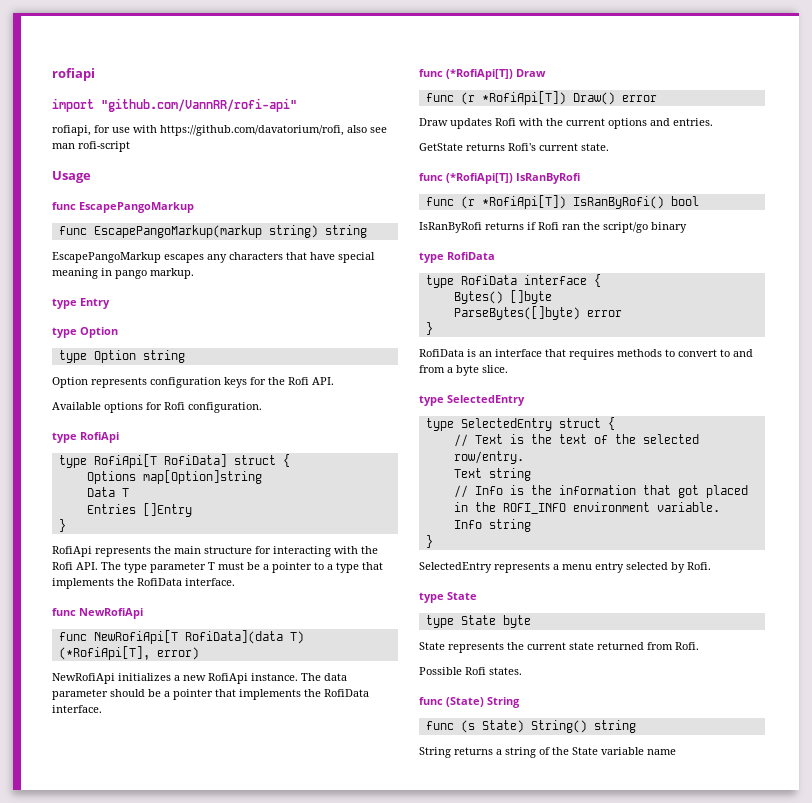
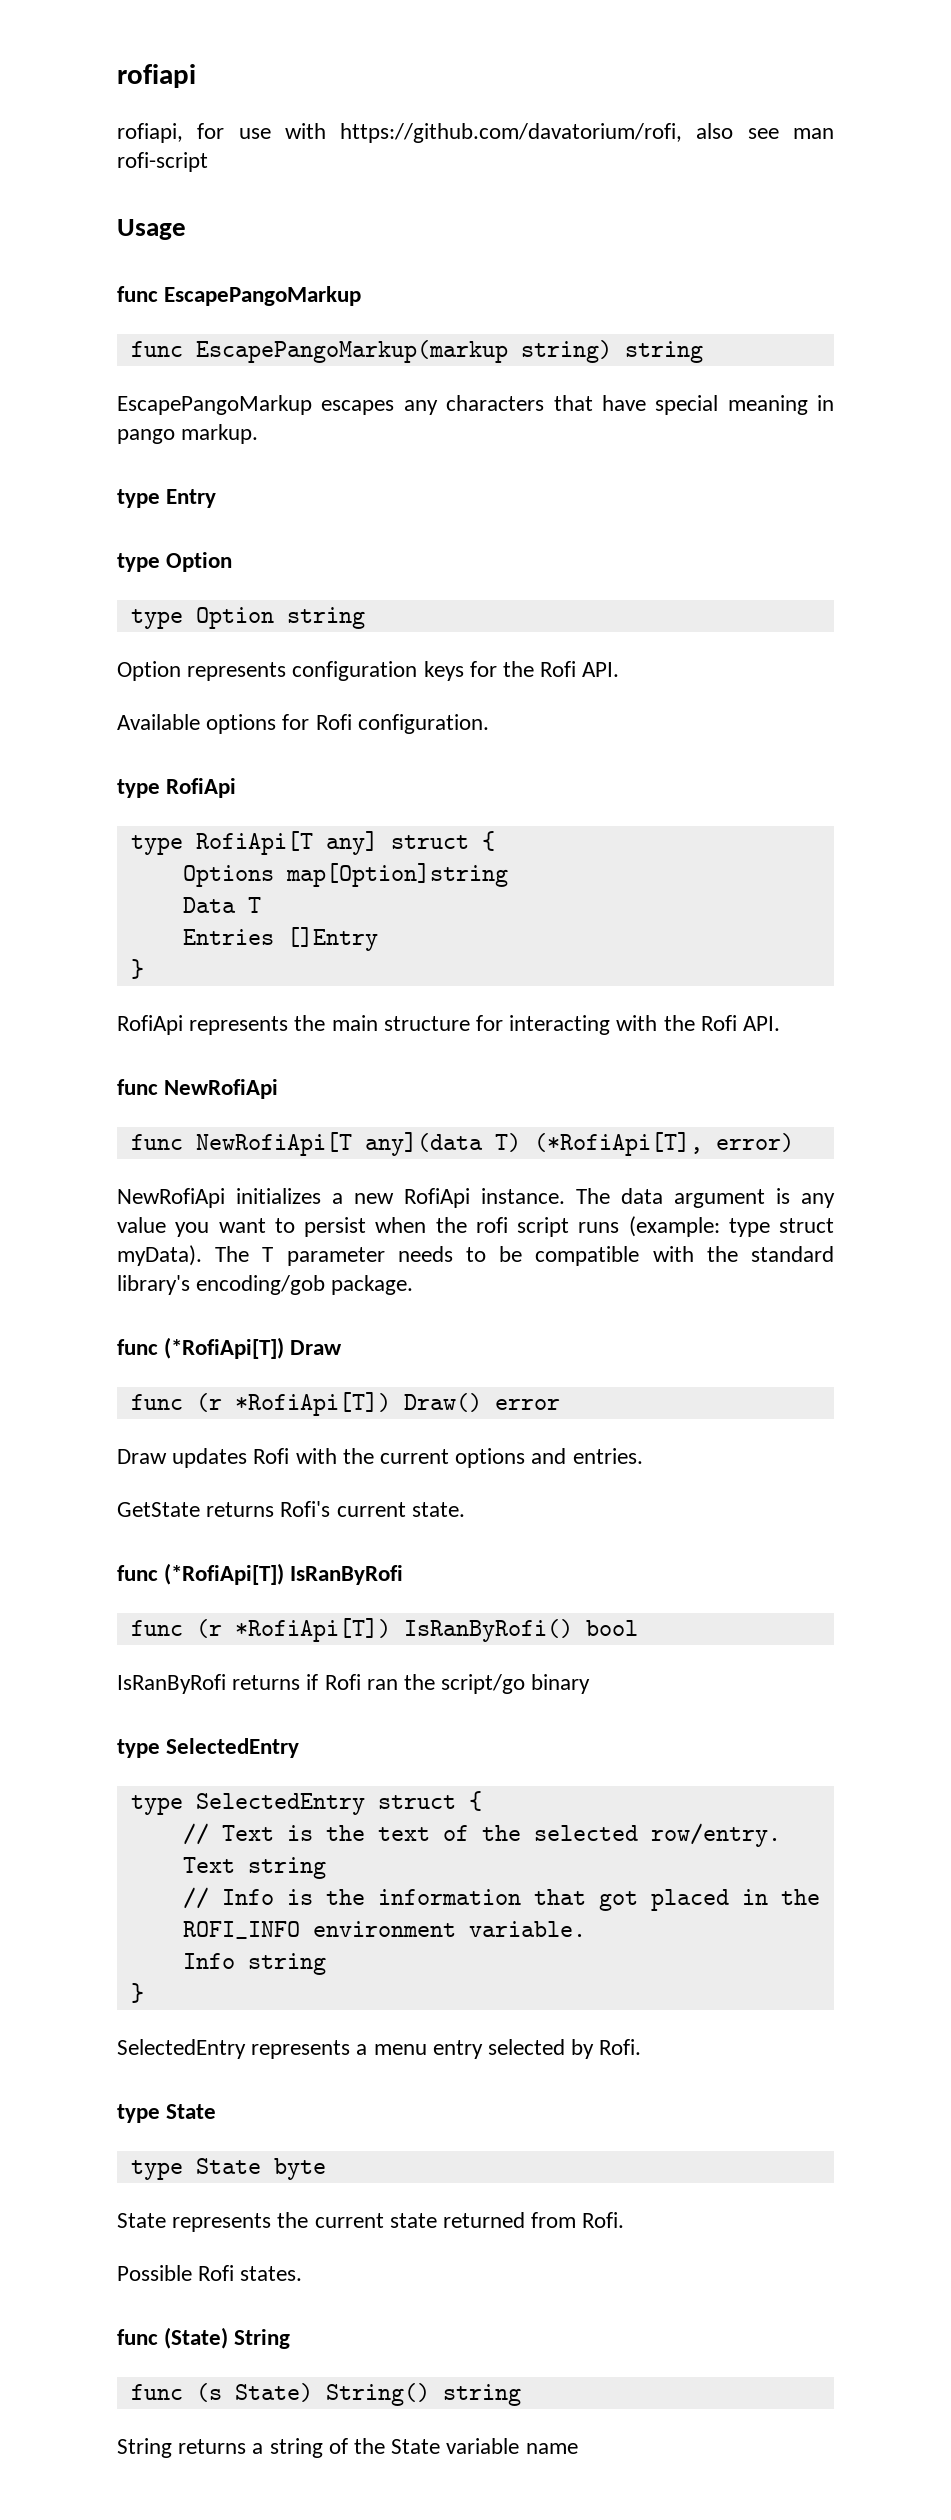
- import "github.com/VannRR/rofi-api"
- type RofiApi[T RofiData] struct {
+ type RofiApi[T any] struct {
- RofiApi represents the main structure for interacting with the Rofi API. The type parameter T must be a pointer to a type that implements the RofiData interface.
+ RofiApi represents the main structure for interacting with the Rofi API.
- func NewRofiApi[T RofiData](data T) (*RofiApi[T], error)
+ func NewRofiApi[T any](data T) (*RofiApi[T], error)
- The data parameter should be a pointer that implements the RofiData interface.
+ The data argument is any value you want to persist when the rofi script runs (example: type struct myData). The T parameter needs to be compatible with the standard library's encoding/gob package.
  IsRanByRofi returns if Rofi ran the script/go binary
- type RofiData
- type RofiData interface {
- Bytes() []byte
- ParseBytes([]byte) error
- }
- RofiData is an interface that requires methods to convert to and from a byte slice.

